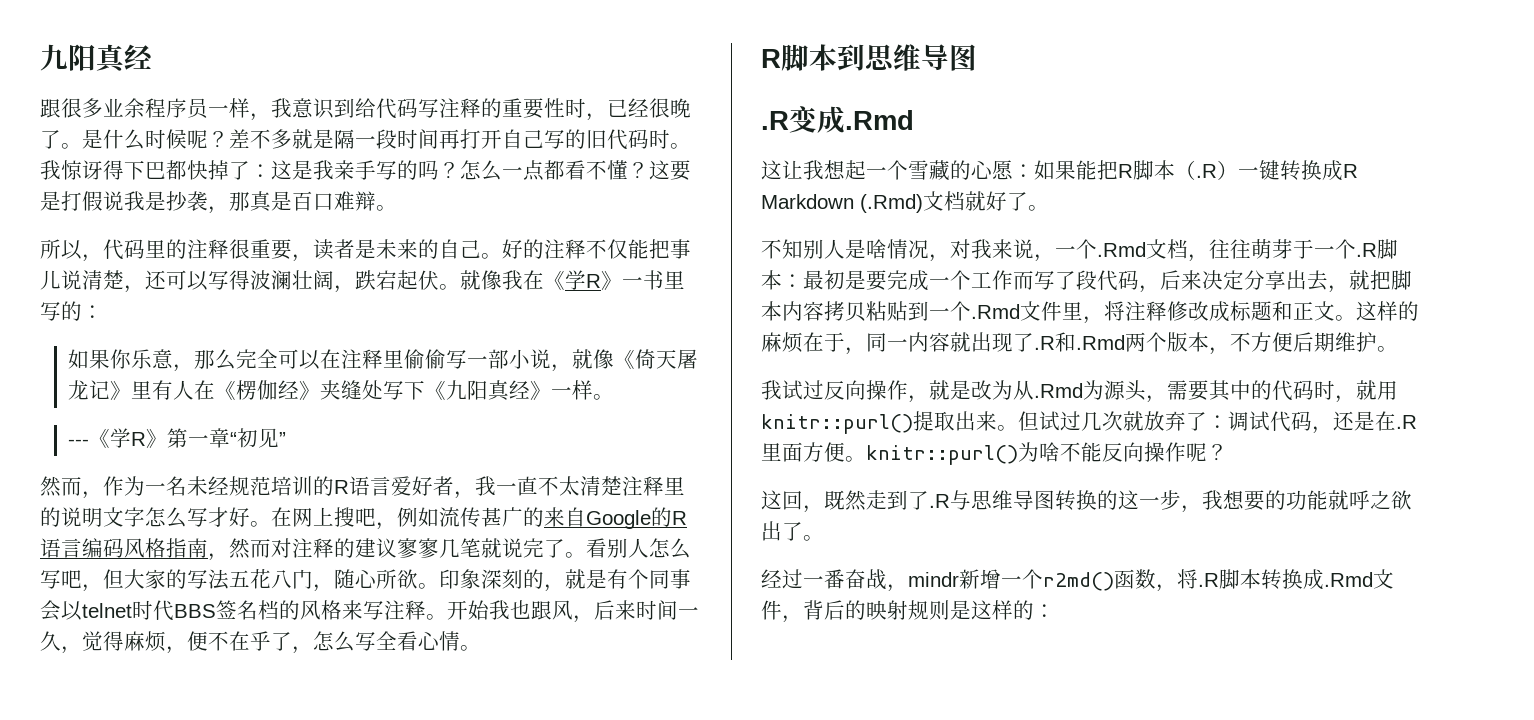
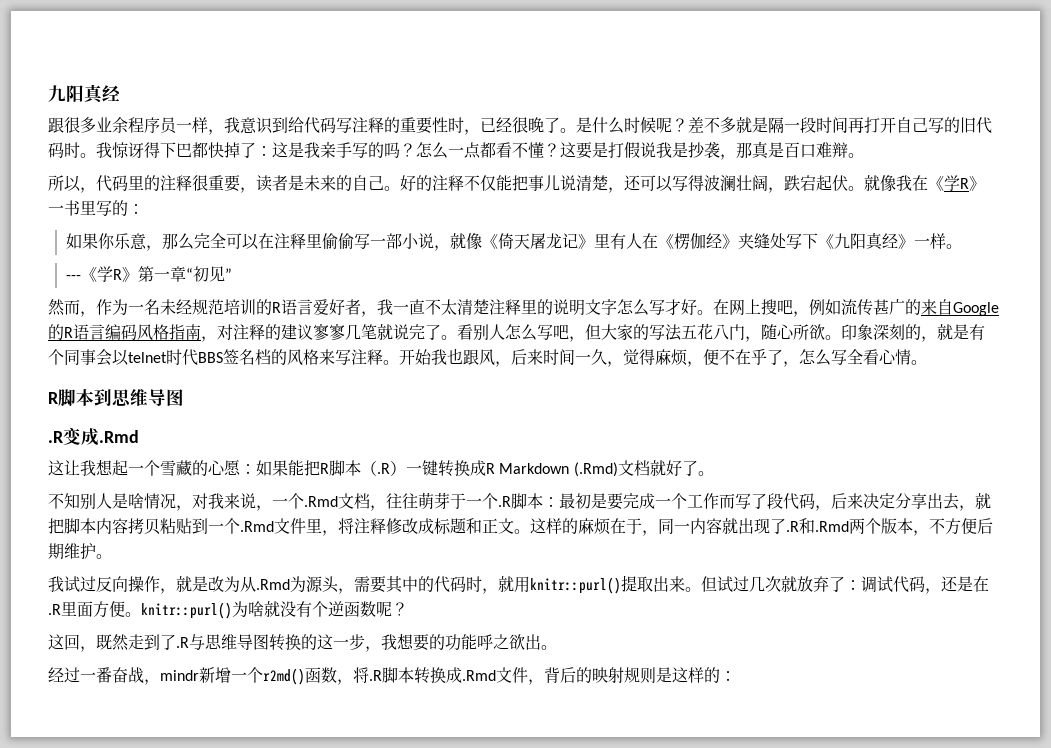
- 在网上搜吧，例如流传甚广的来自Google的R语言编码风格指南，然而对注释的建议寥寥几笔就说完了。
+ 在网上搜吧，例如流传甚广的来自Google的R语言编码风格指南，对注释的建议寥寥几笔就说完了。
- 但试过几次就放弃了：调试代码，还是在.R里面方便。knitr::purl()为啥不能反向操作呢？
+ 但试过几次就放弃了：调试代码，还是在.R里面方便。knitr::purl()为啥就没有个逆函数呢？
- 这回，既然走到了.R与思维导图转换的这一步，我想要的功能就呼之欲出了。
+ 这回，既然走到了.R与思维导图转换的这一步，我想要的功能呼之欲出。

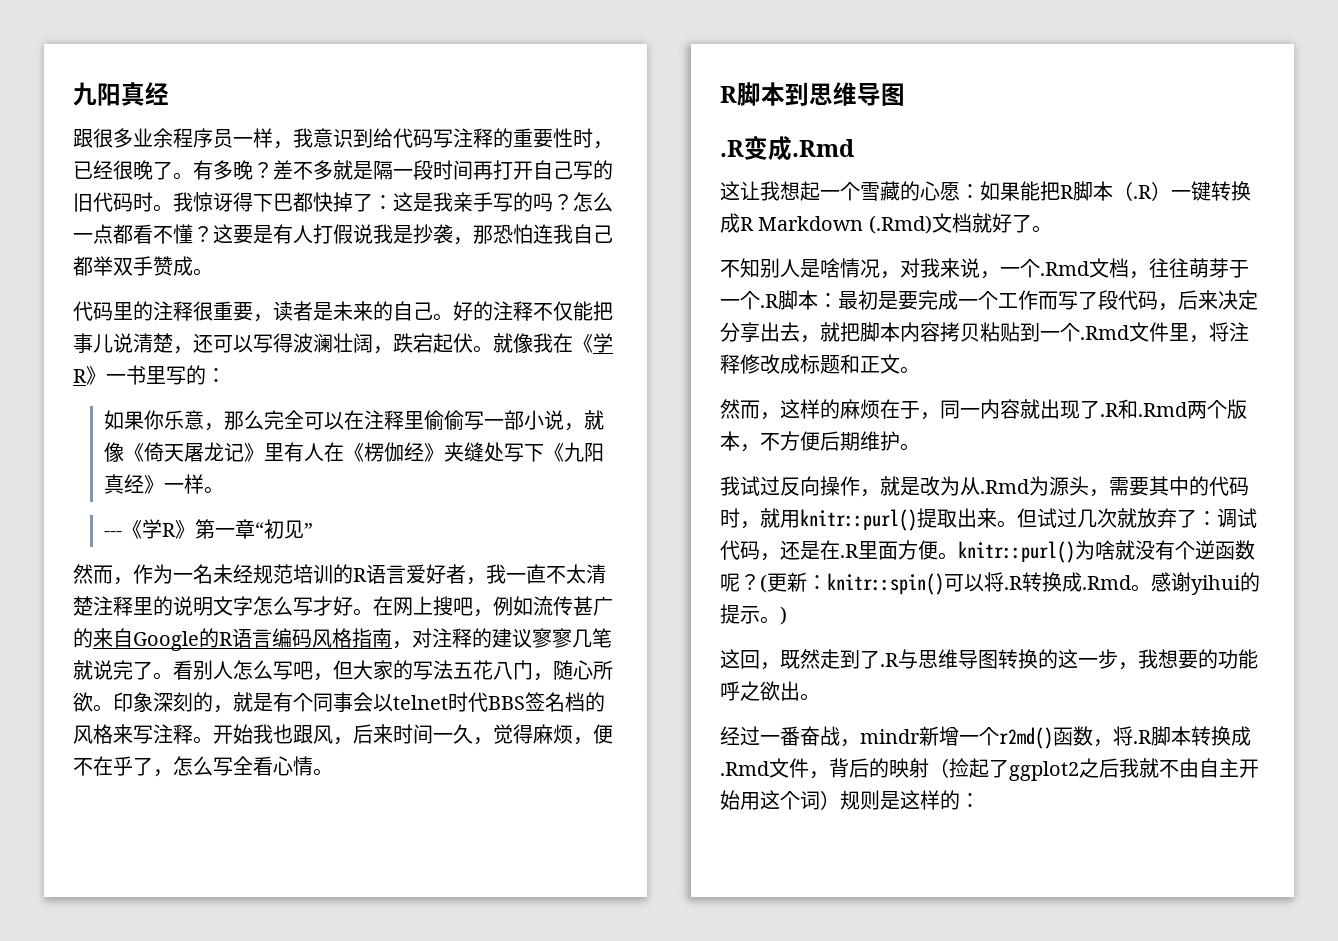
- 是什么时候呢？
+ 有多晚？
- 这要是打假说我是抄袭，那真是百口难辩。
- 所以，代码里的注释很重要，读者是未来的自己。
+ 这要是有人打假说我是抄袭，那恐怕连我自己都举双手赞成。
+ 代码里的注释很重要，读者是未来的自己。
- 最初是要完成一个工作而写了段代码，后来决定分享出去，就把脚本内容拷贝粘贴到一个.Rmd文件里，将注释修改成标题和正文。这样的麻烦在于，同一内容就出现了.R和.Rmd两个版本，不方便后期维护。
+ 最初是要完成一个工作而写了段代码，后来决定分享出去，就把脚本内容拷贝粘贴到一个.Rmd文件里，将注释修改成标题和正文。
+ 然而，这样的麻烦在于，同一内容就出现了.R和.Rmd两个版本，不方便后期维护。
+ (更新：knitr::spin()可以将.R转换成.Rmd。感谢yihui的提示。)
- 经过一番奋战，mindr新增一个r2md()函数，将.R脚本转换成.Rmd文件，背后的映射规则是这样的：
+ 经过一番奋战，mindr新增一个r2md()函数，将.R脚本转换成.Rmd文件，背后的映射（捡起了ggplot2之后我就不由自主开始用这个词）规则是这样的：

